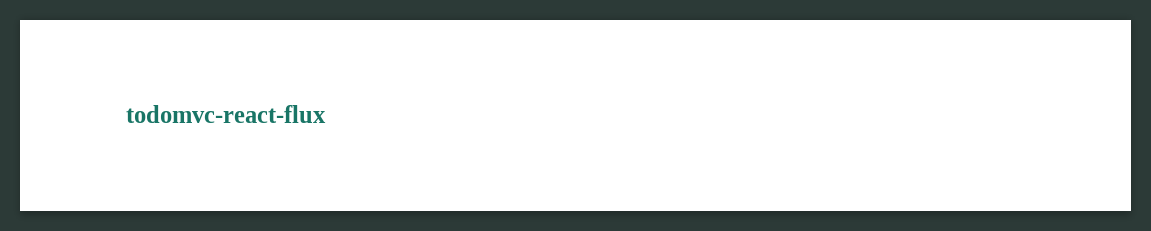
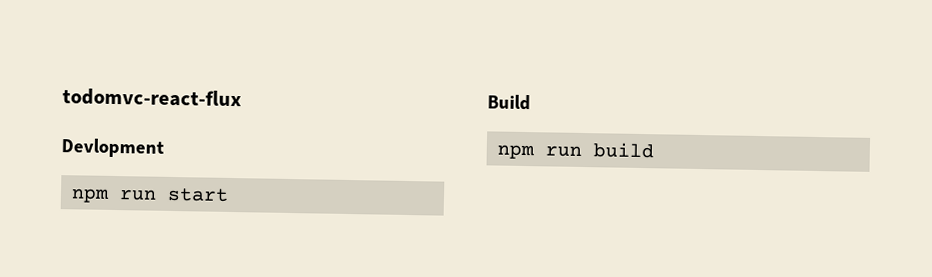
+ Devlopment
+ npm run start
+ Build
+ npm run build

